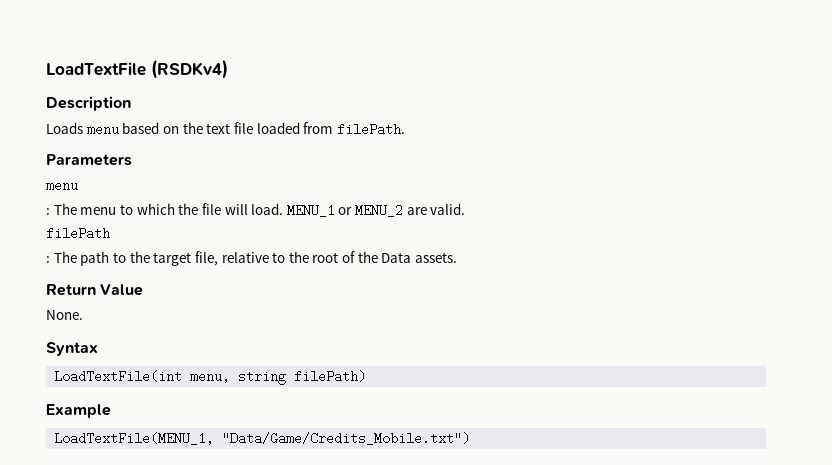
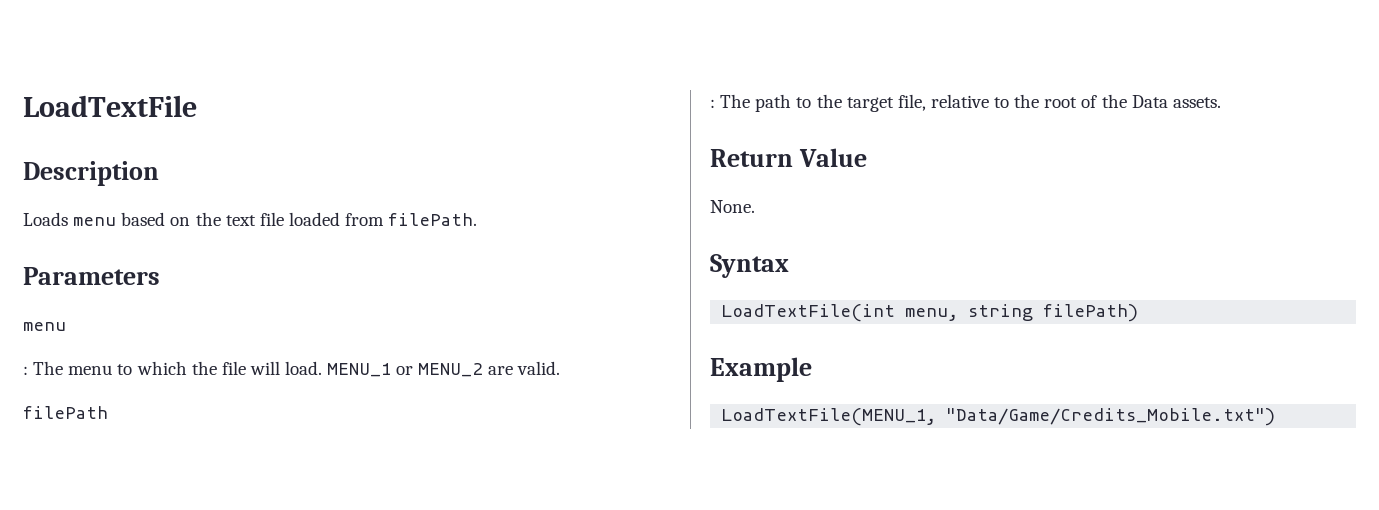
- LoadTextFile (RSDKv4)
+ LoadTextFile

